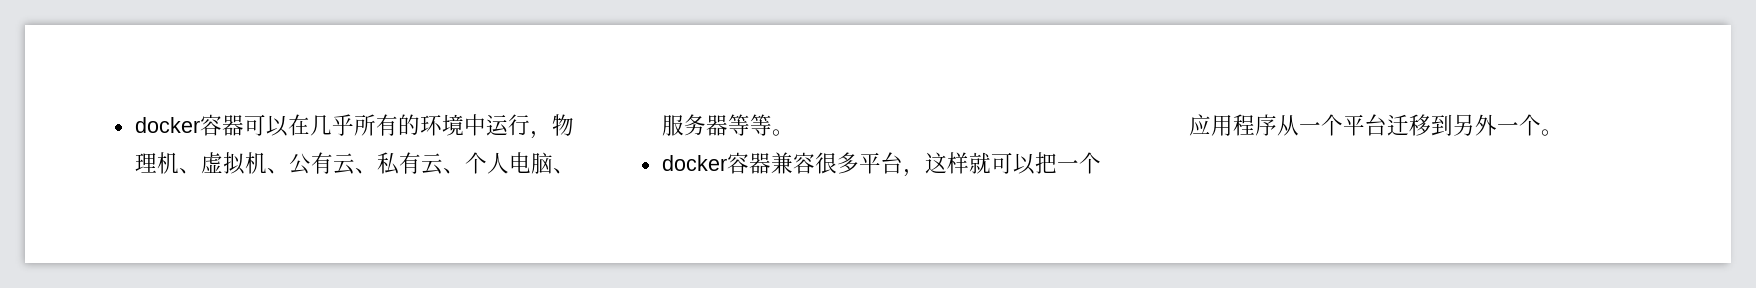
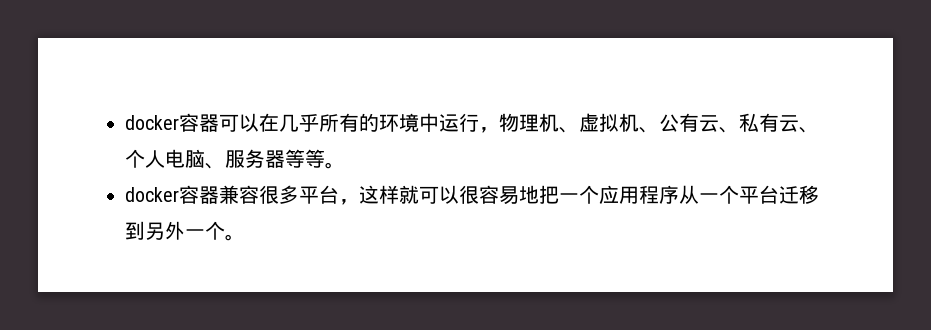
- docker容器兼容很多平台，这样就可以把一个应用程序从一个平台迁移到另外一个。
+ docker容器兼容很多平台，这样就可以很容易地把一个应用程序从一个平台迁移到另外一个。

